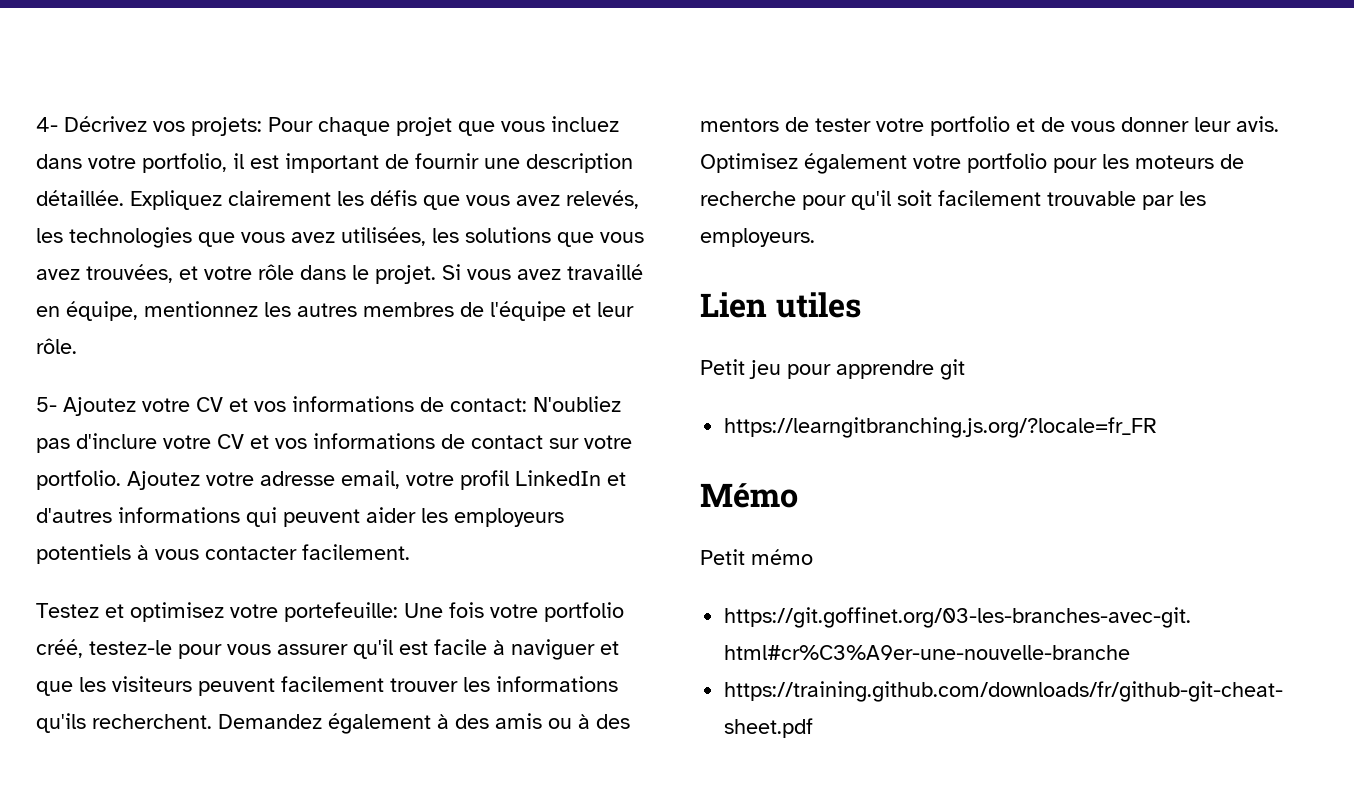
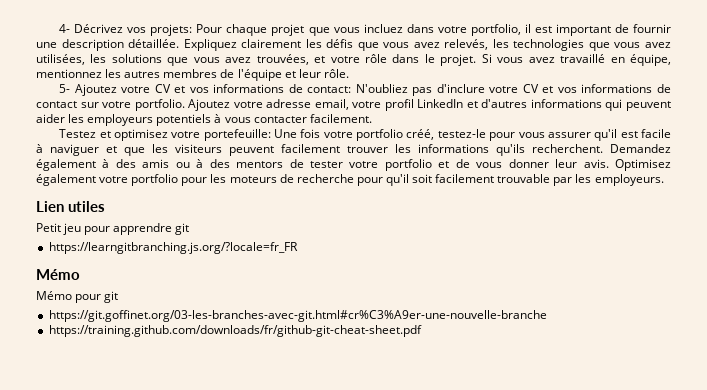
- Petit mémo
+ Mémo pour git

